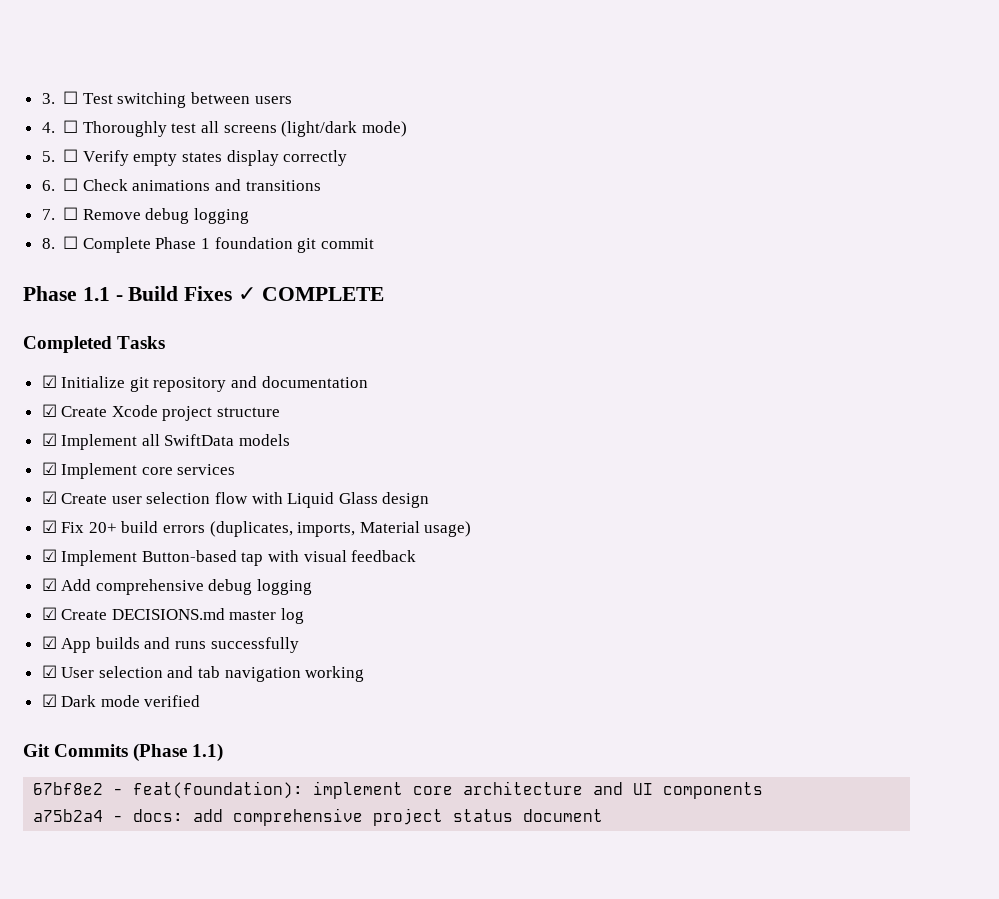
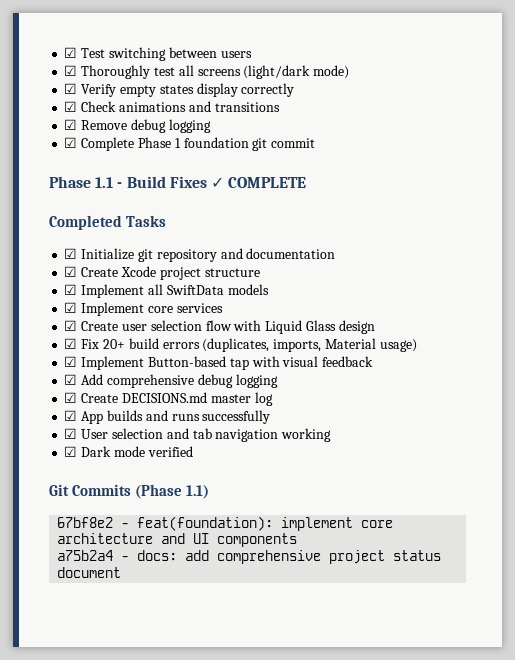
- 3. ☐ Test switching between users
+ ☑ Test switching between users
- 4. ☐ Thoroughly test all screens (light/dark mode)
+ ☑ Thoroughly test all screens (light/dark mode)
- 5. ☐ Verify empty states display correctly
+ ☑ Verify empty states display correctly
- 6. ☐ Check animations and transitions
+ ☑ Check animations and transitions
- 7. ☐ Remove debug logging
+ ☑ Remove debug logging
- 8. ☐ Complete Phase 1 foundation git commit
+ ☑ Complete Phase 1 foundation git commit

